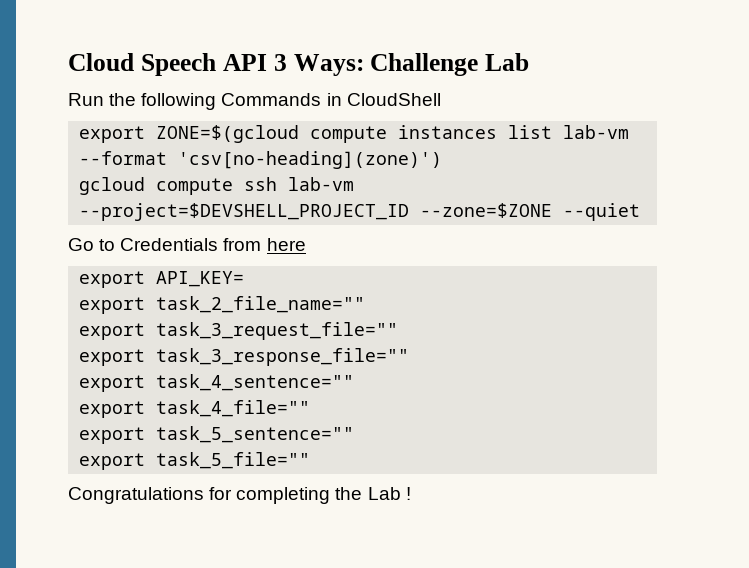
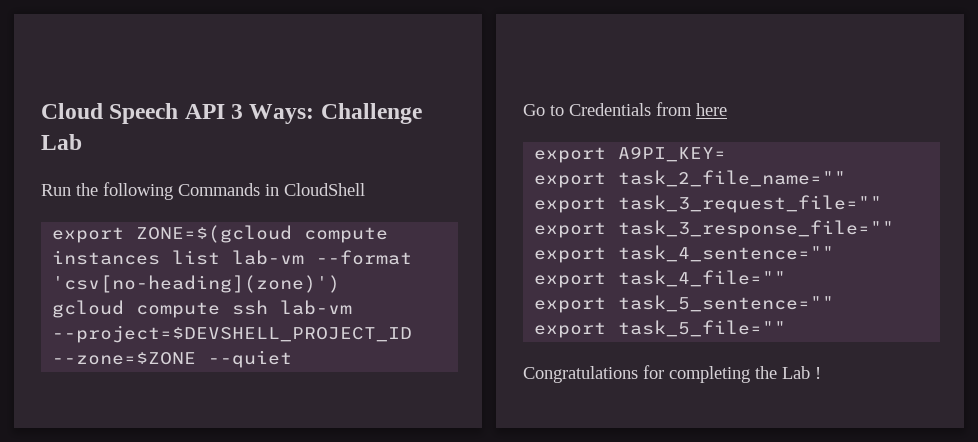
- export API_KEY=
+ export A9PI_KEY=

